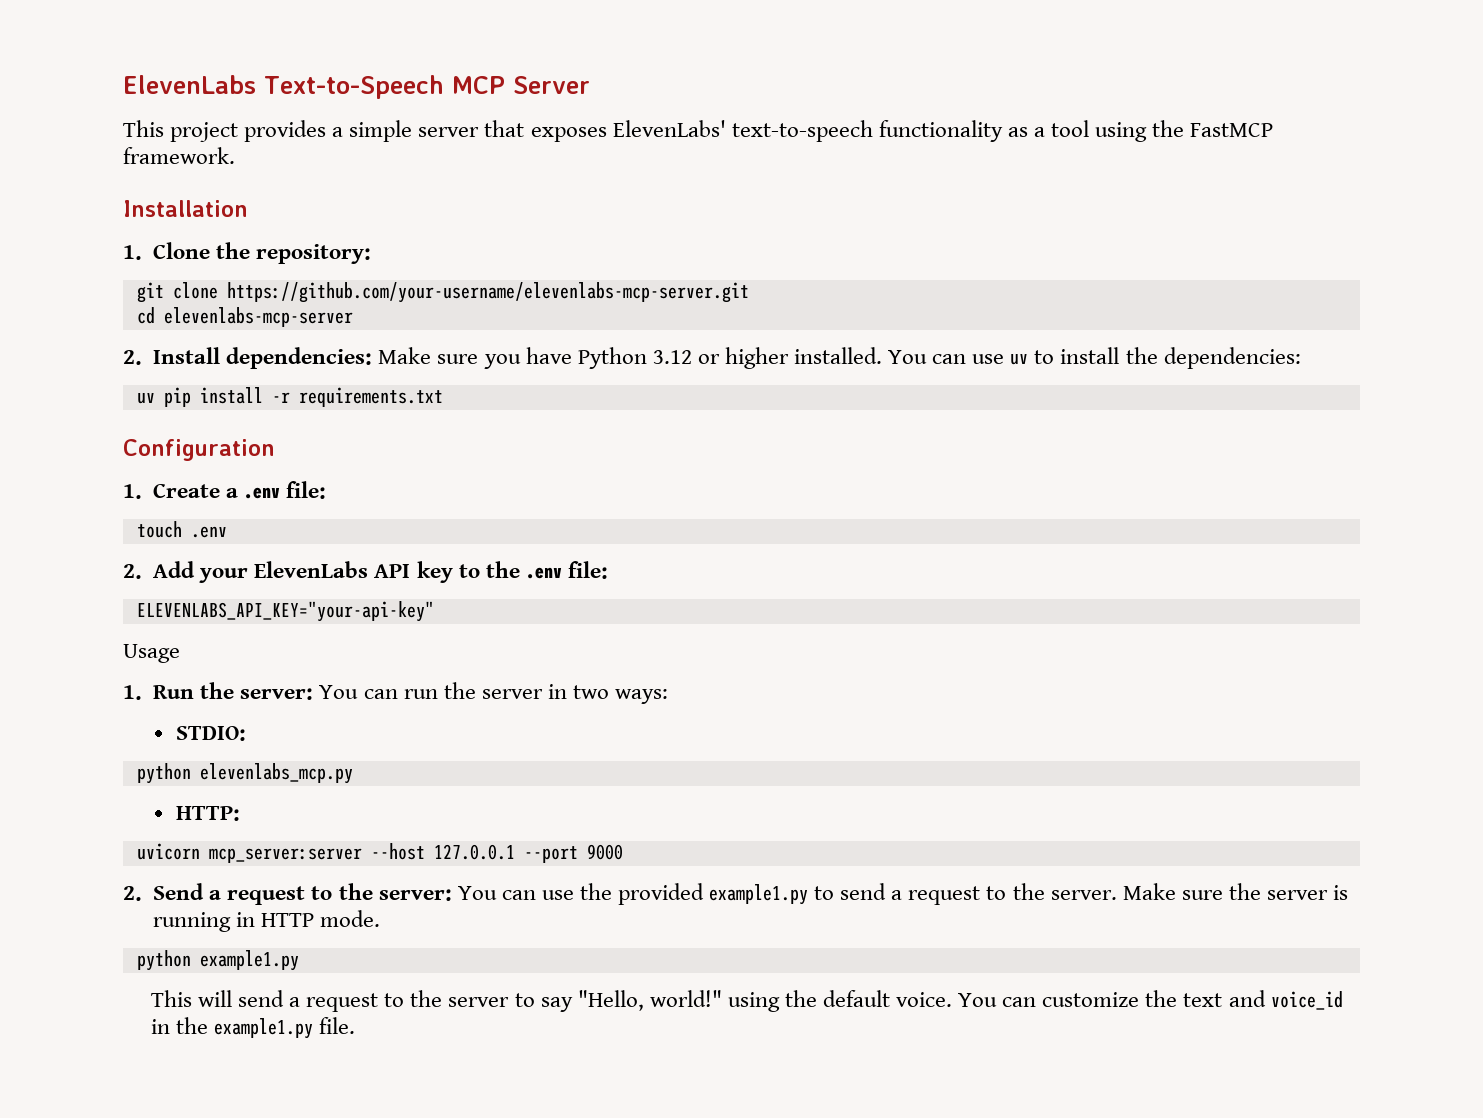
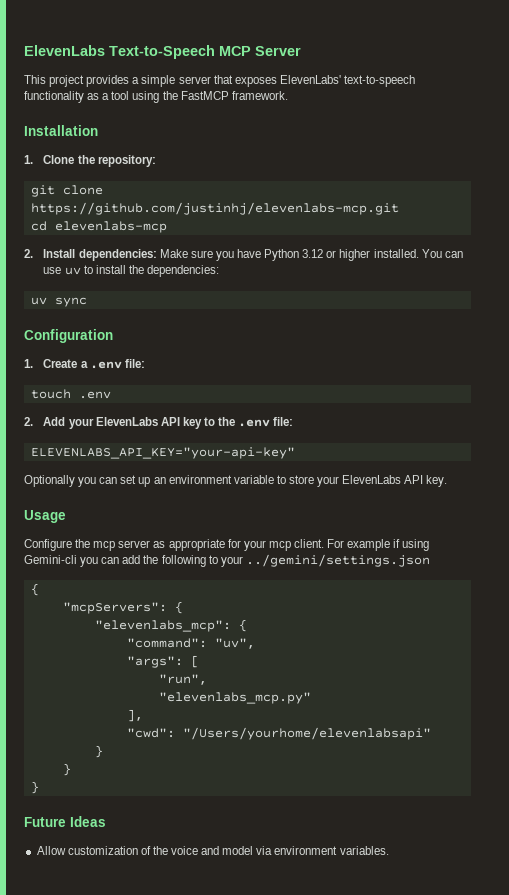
- git clone https://github.com/your-username/elevenlabs-mcp-server.git
+ git clone https://github.com/justinhj/elevenlabs-mcp.git
- cd elevenlabs-mcp-server
+ cd elevenlabs-mcp
- uv pip install -r requirements.txt
+ uv sync
+ Optionally you can set up an environment variable to store your ElevenLabs API key.
  Usage
- 1. Run the server: You can run the server in two ways:
- STDIO:
- python elevenlabs_mcp.py
- HTTP:
- uvicorn mcp_server:server --host 127.0.0.1 --port 9000
- 2. Send a request to the server: You can use the provided example1.py to send a request to the server. Make sure the server is running in HTTP mode.
- python example1.py
- This will send a request to the server to say "Hello, world!" using the default voice. You can customize the text and voice_id in the example1.py file.
+ Configure the mcp server as appropriate for your mcp client. For example if using Gemini-cli you can add the following to your ../gemini/settings.json
+ {
+ "mcpServers": {
+ "elevenlabs_mcp": {
+ "command": "uv",
+ "args": [
+ "run",
+ "elevenlabs_mcp.py"
+ ],
+ "cwd": "/Users/yourhome/elevenlabsapi"
+ }
+ }
+ }
+ Future Ideas
+ Allow customization of the voice and model via environment variables.

